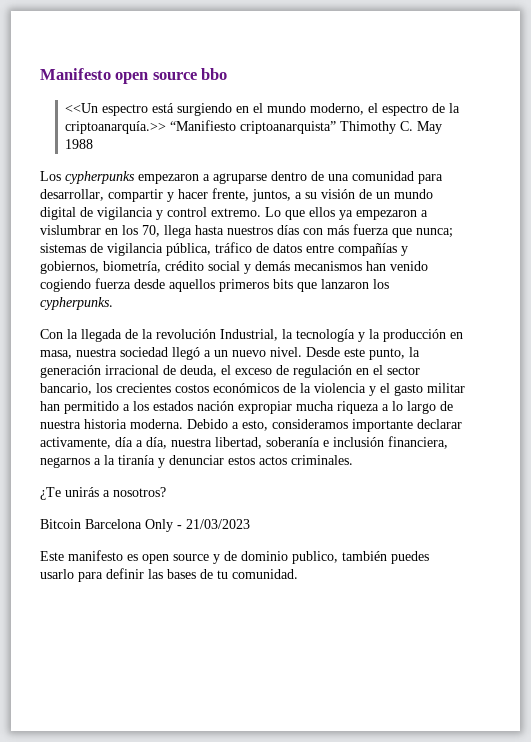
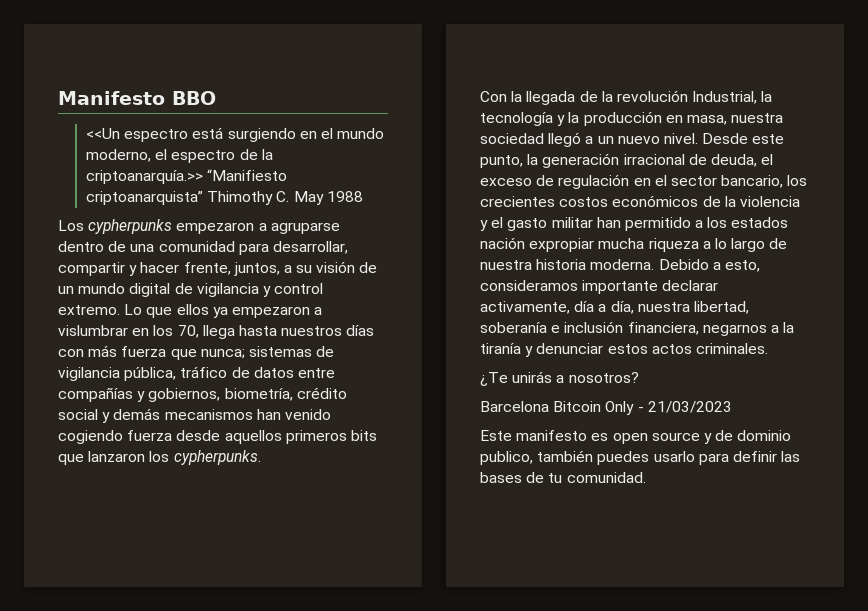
- Manifesto open source bbo
+ Manifesto BBO
- Bitcoin Barcelona Only - 21/03/2023
+ Barcelona Bitcoin Only - 21/03/2023

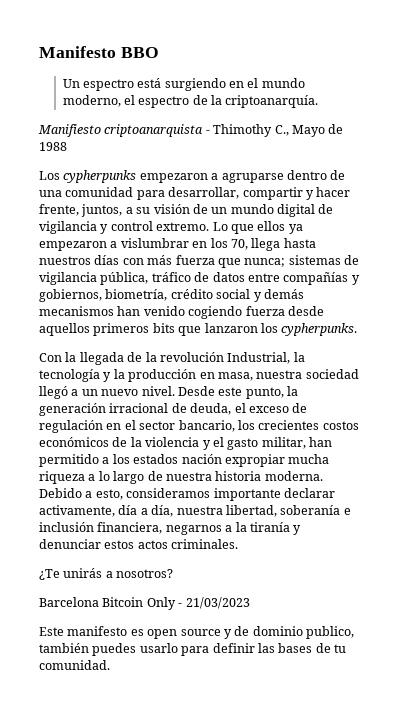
- <<Un espectro está surgiendo en el mundo moderno, el espectro de la criptoanarquía.>> “Manifiesto criptoanarquista” Thimothy C. May 1988
+ Un espectro está surgiendo en el mundo moderno, el espectro de la criptoanarquía.
+ Manifiesto criptoanarquista - Thimothy C., Mayo de 1988
- Desde este punto, la generación irracional de deuda, el exceso de regulación en el sector bancario, los crecientes costos económicos de la violencia y el gasto militar han permitido a los estados nación expropiar mucha riqueza a lo largo de nuestra historia moderna.
+ Desde este punto, la generación irracional de deuda, el exceso de regulación en el sector bancario, los crecientes costos económicos de la violencia y el gasto militar, han permitido a los estados nación expropiar mucha riqueza a lo largo de nuestra historia moderna.

